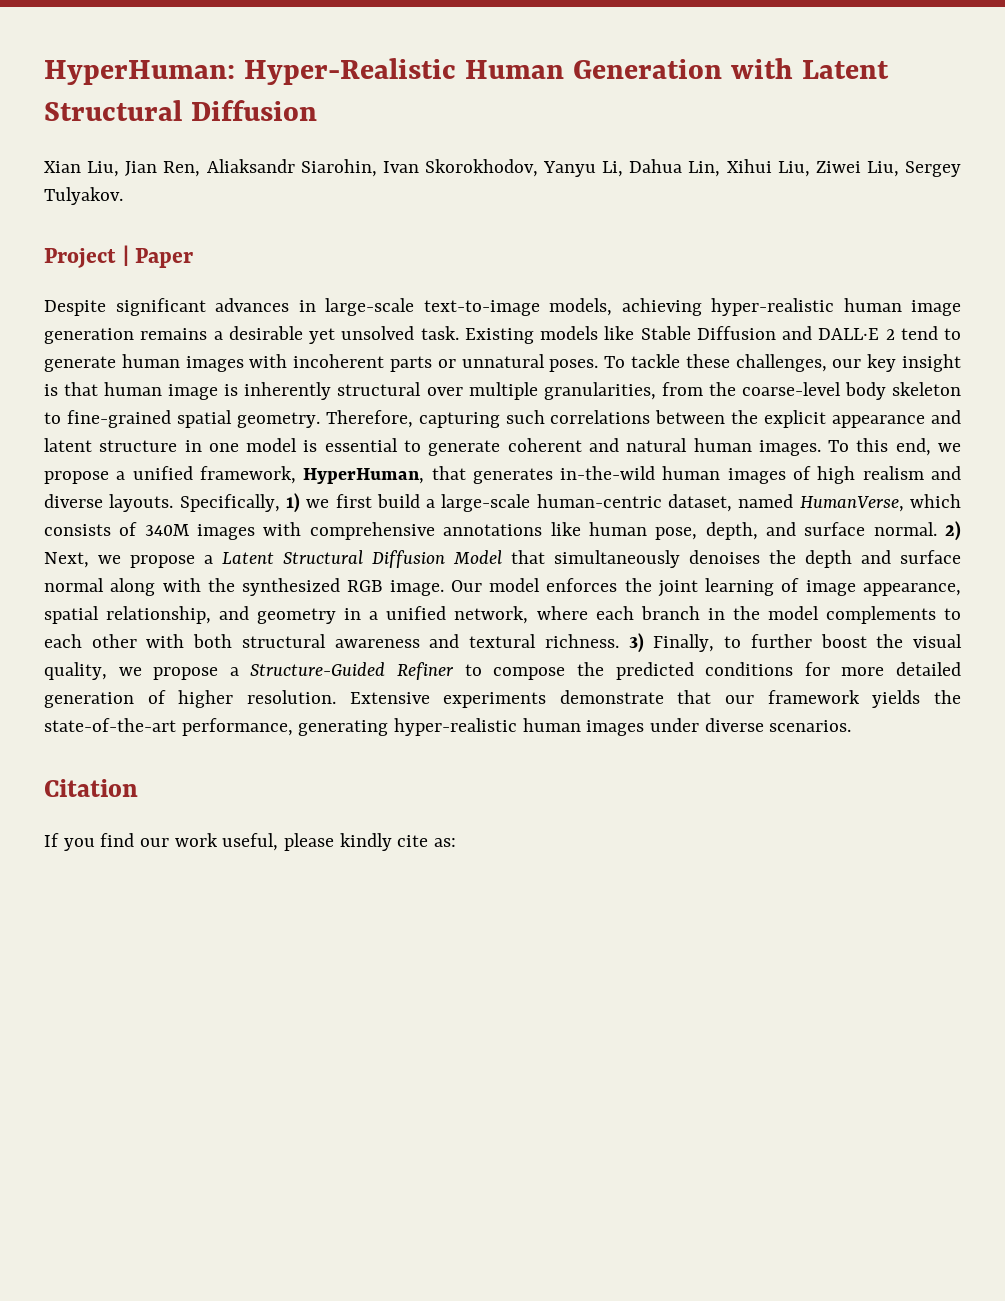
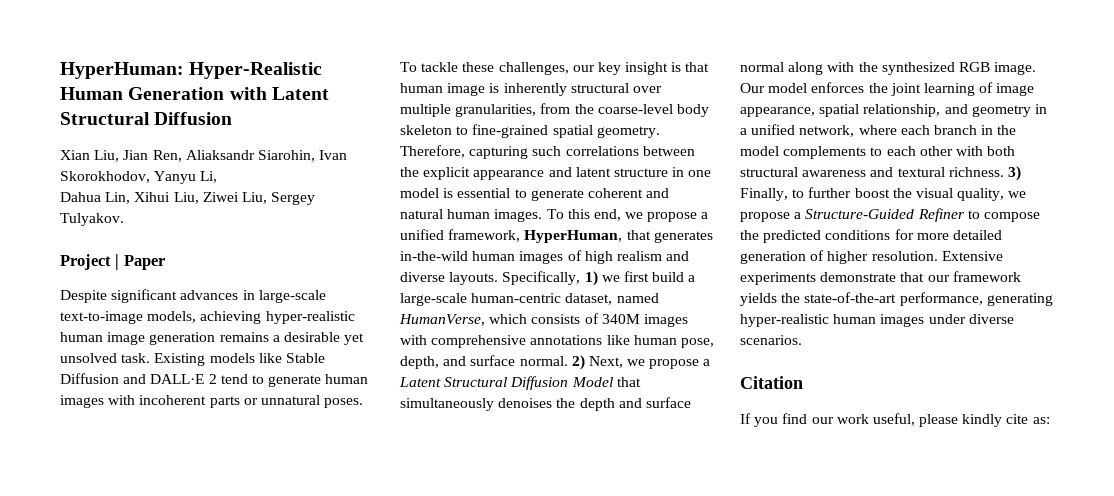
- Xian Liu, Jian Ren, Aliaksandr Siarohin, Ivan Skorokhodov, Yanyu Li, Dahua Lin, Xihui Liu, Ziwei Liu, Sergey Tulyakov.
+ Xian Liu, Jian Ren, Aliaksandr Siarohin, Ivan Skorokhodov, Yanyu Li,
+ Dahua Lin, Xihui Liu, Ziwei Liu, Sergey Tulyakov.

